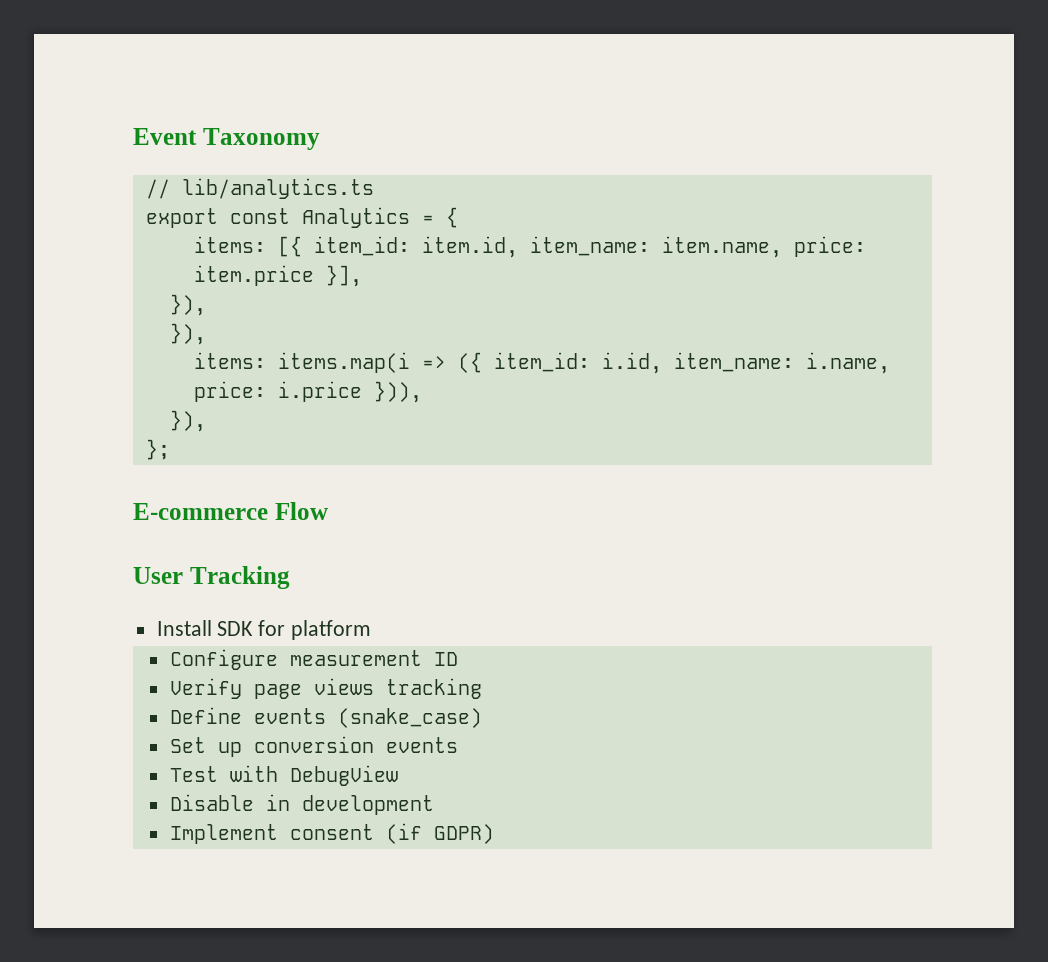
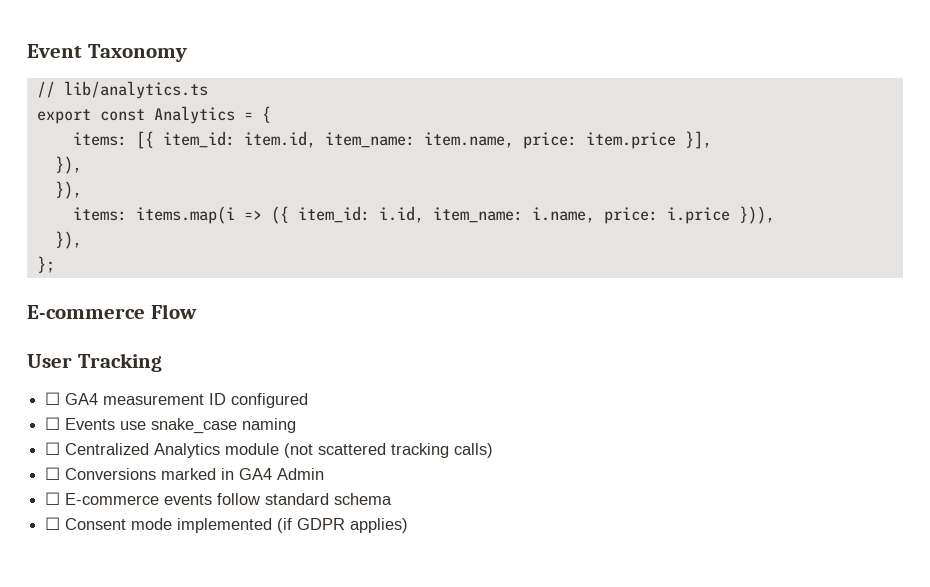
- Install SDK for platform
- Configure measurement ID
- Verify page views tracking
- Define events (snake_case)
- Set up conversion events
- Test with DebugView
- Disable in development
- Implement consent (if GDPR)
+ ☐ GA4 measurement ID configured
+ ☐ Events use snake_case naming
+ ☐ Centralized Analytics module (not scattered tracking calls)
+ ☐ Conversions marked in GA4 Admin
+ ☐ E-commerce events follow standard schema
+ ☐ Consent mode implemented (if GDPR applies)

